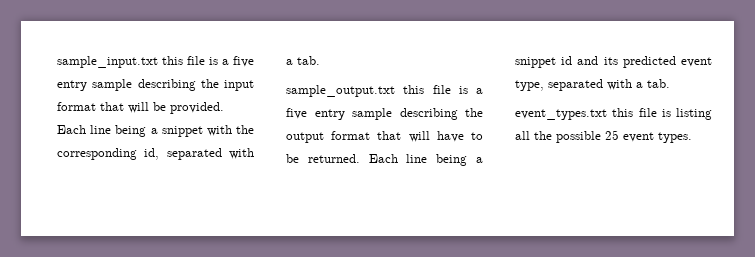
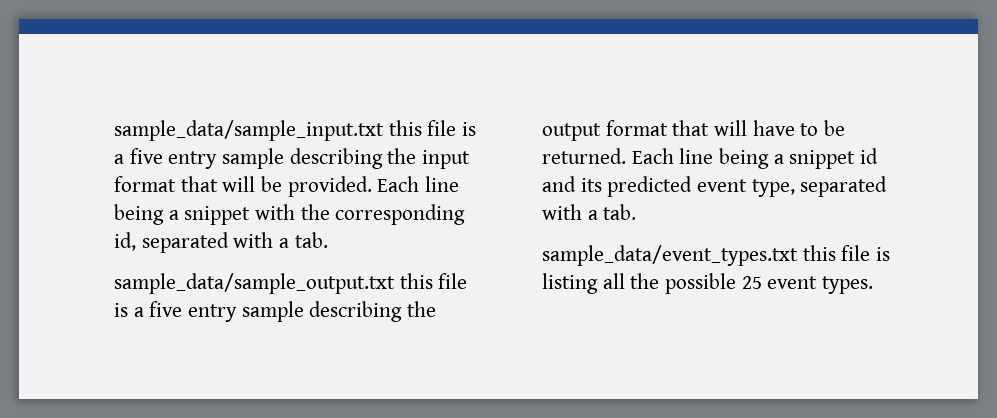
- sample_input.txt this file is a five entry sample describing the input format that will be provided.
+ sample_data/sample_input.txt this file is a five entry sample describing the input format that will be provided.
- sample_output.txt this file is a five entry sample describing the output format that will have to be returned.
+ sample_data/sample_output.txt this file is a five entry sample describing the output format that will have to be returned.
- event_types.txt this file is listing all the possible 25 event types.
+ sample_data/event_types.txt this file is listing all the possible 25 event types.

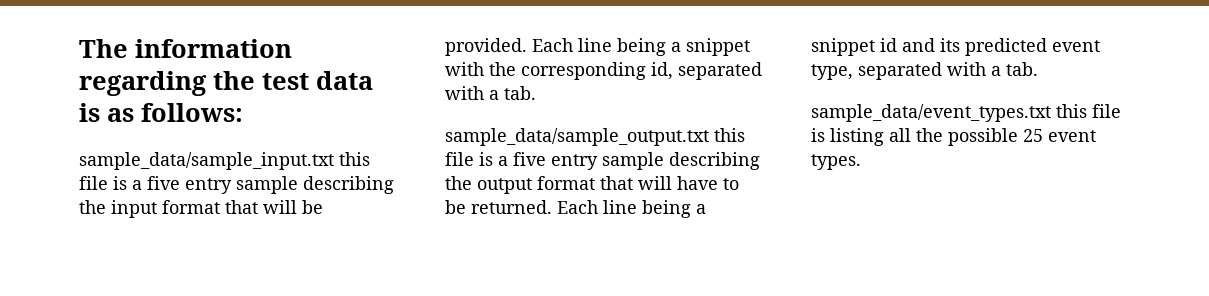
+ The information regarding the test data is as follows:

